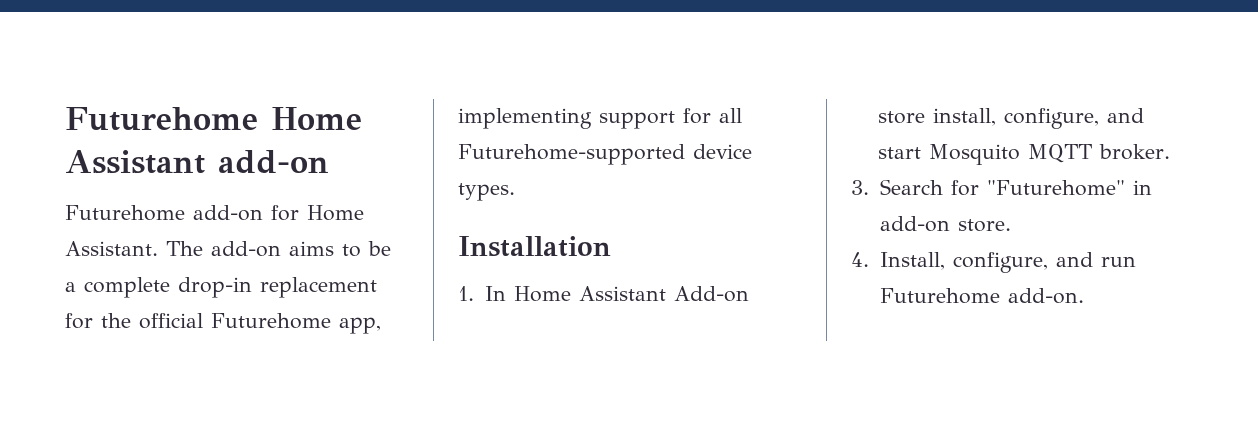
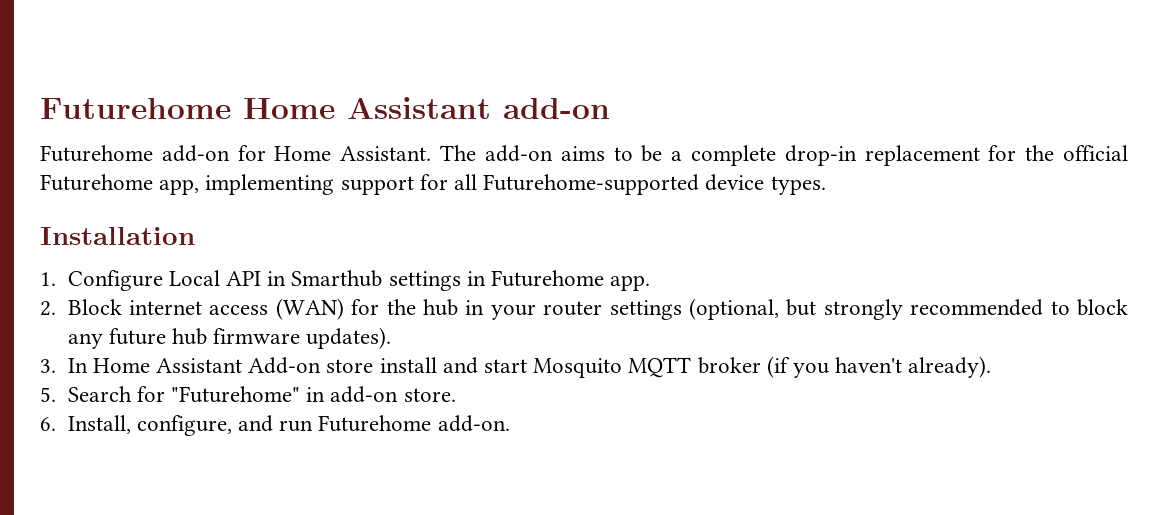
- 1. In Home Assistant Add-on store install, configure, and start Mosquito MQTT broker.
- 3. Search for "Futurehome" in add-on store.
+ 1. Configure Local API in Smarthub settings in Futurehome app.
+ 2. Block internet access (WAN) for the hub in your router settings (optional, but strongly recommended to block any future hub firmware updates).
+ 3. In Home Assistant Add-on store install and start Mosquito MQTT broker (if you haven't already).
+ 5. Search for "Futurehome" in add-on store.
- 4. Install, configure, and run Futurehome add-on.
+ 6. Install, configure, and run Futurehome add-on.

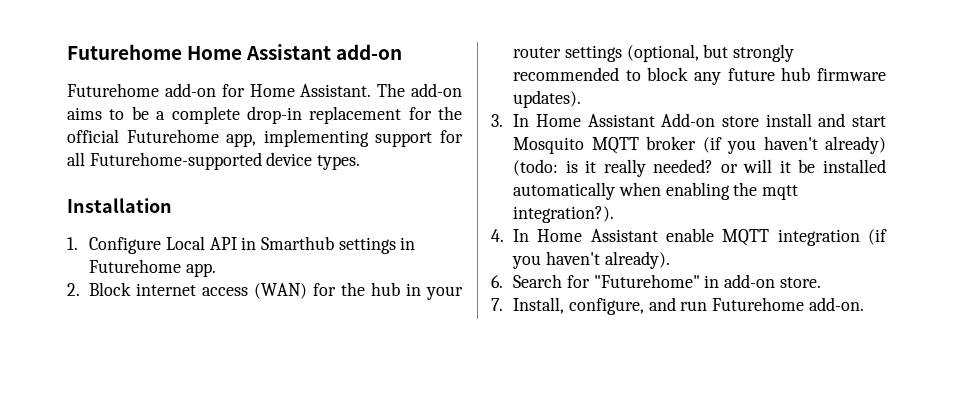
- 3. In Home Assistant Add-on store install and start Mosquito MQTT broker (if you haven't already).
+ 3. In Home Assistant Add-on store install and start Mosquito MQTT broker (if you haven't already) (todo: is it really needed? or will it be installed automatically when enabling the mqtt integration?).
+ 4. In Home Assistant enable MQTT integration (if you haven't already).
- 5. Search for "Futurehome" in add-on store.
+ 6. Search for "Futurehome" in add-on store.
- 6. Install, configure, and run Futurehome add-on.
+ 7. Install, configure, and run Futurehome add-on.

